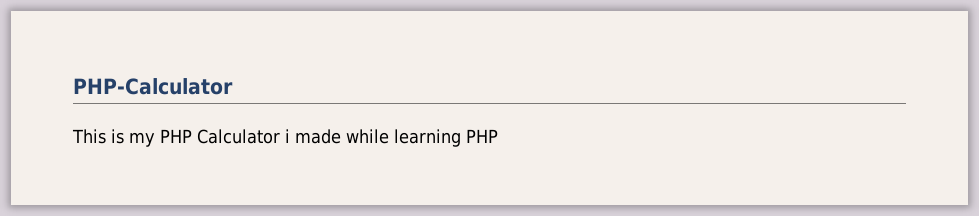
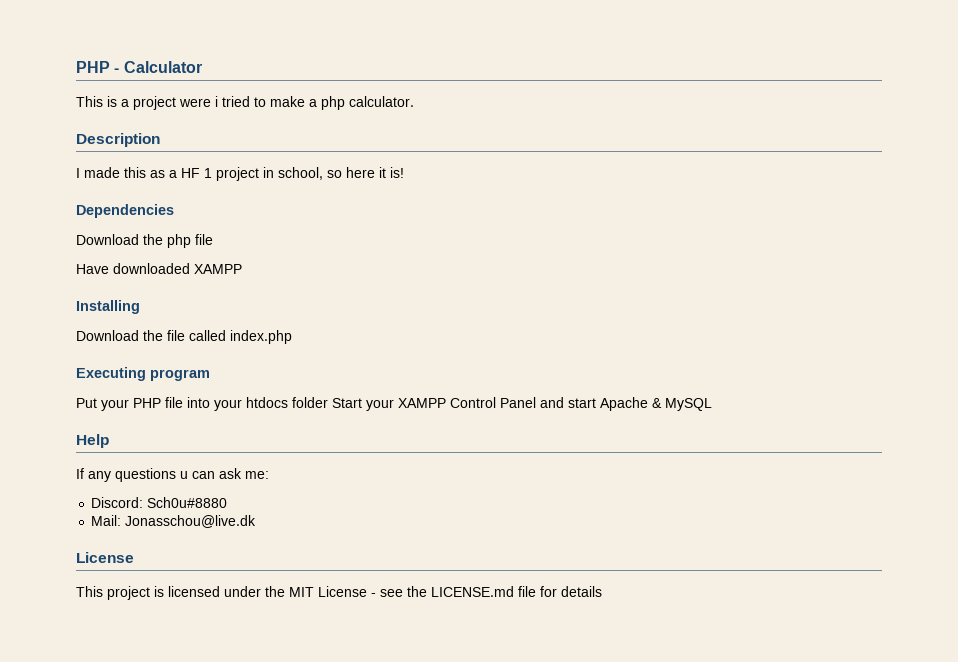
- PHP-Calculator
+ PHP - Calculator
- This is my PHP Calculator i made while learning PHP
+ This is a project were i tried to make a php calculator.
+ Description
+ I made this as a HF 1 project in school, so here it is!
+ Dependencies
+ Download the php file
+ Have downloaded XAMPP
+ Installing
+ Download the file called index.php
+ Executing program
+ Put your PHP file into your htdocs folder Start your XAMPP Control Panel and start Apache & MySQL
+ Help
+ If any questions u can ask me:
+ Discord: Sch0u#8880
+ Mail: Jonasschou@live.dk
+ License
+ This project is licensed under the MIT License - see the LICENSE.md file for details

